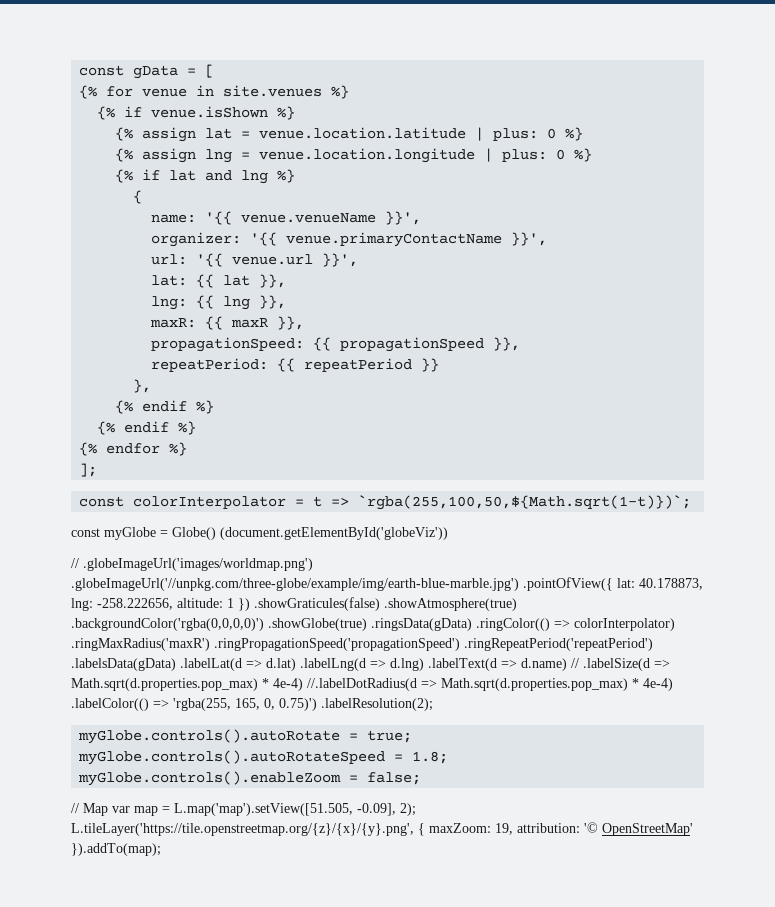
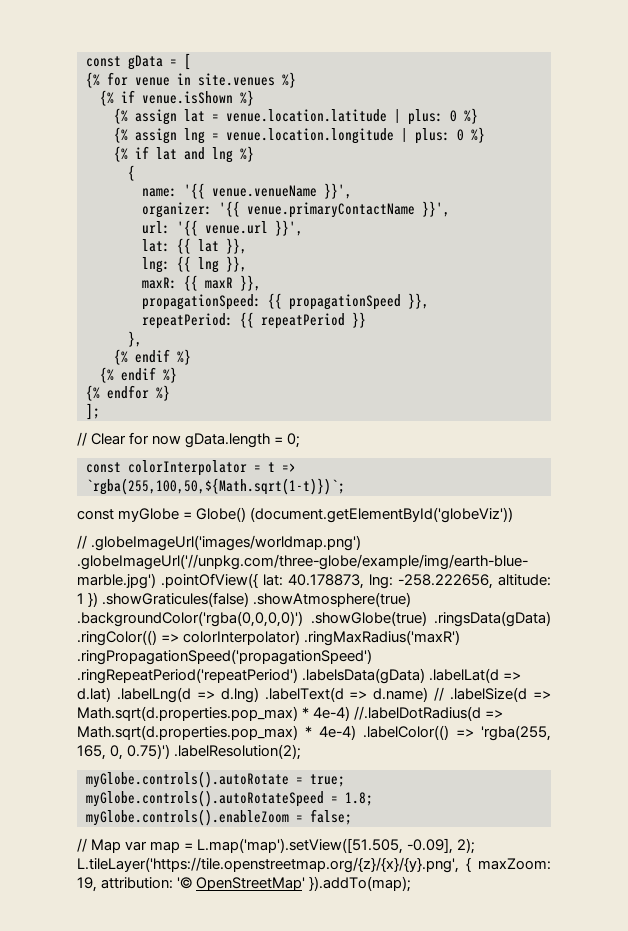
+ // Clear for now gData.length = 0;

